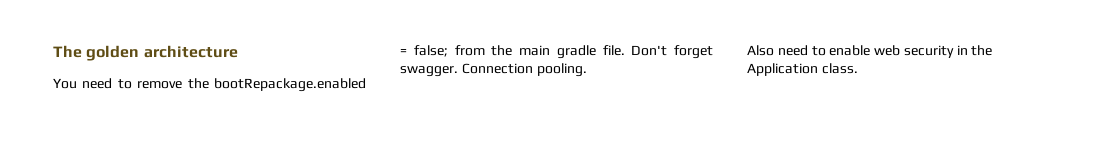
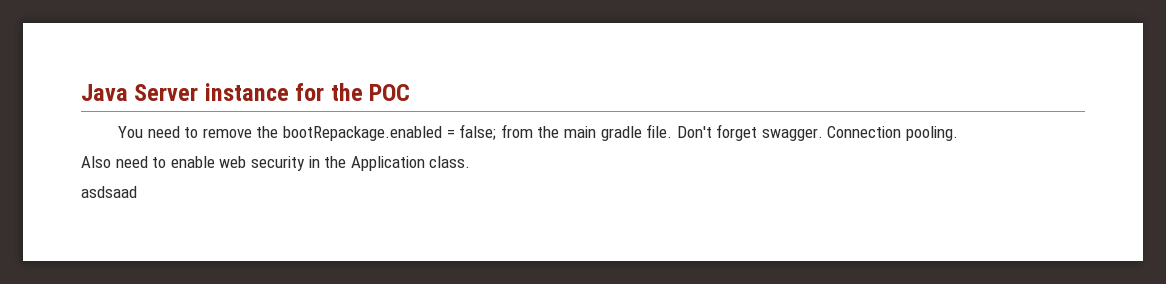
- The golden architecture
+ Java Server instance for the POC
+ asdsaad

